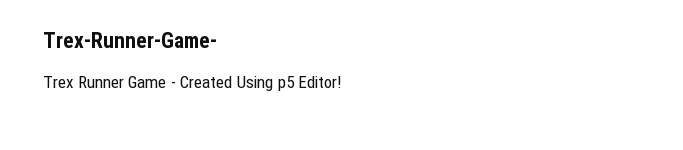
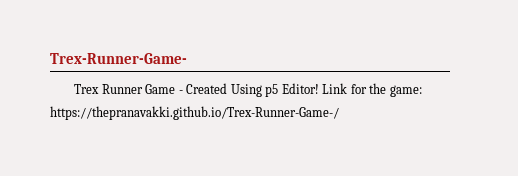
+ Link for the game: https://thepranavakki.github.io/Trex-Runner-Game-/

